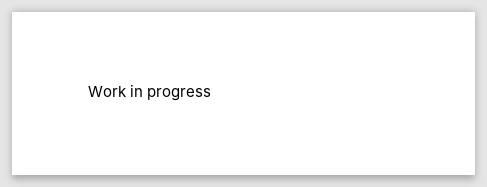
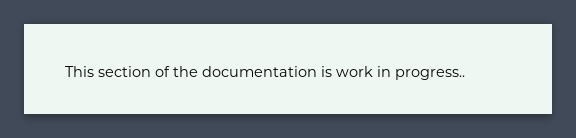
- Work in progress
+ This section of the documentation is work in progress..

